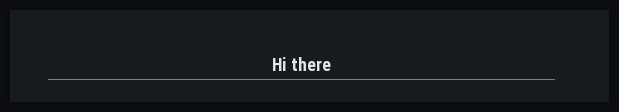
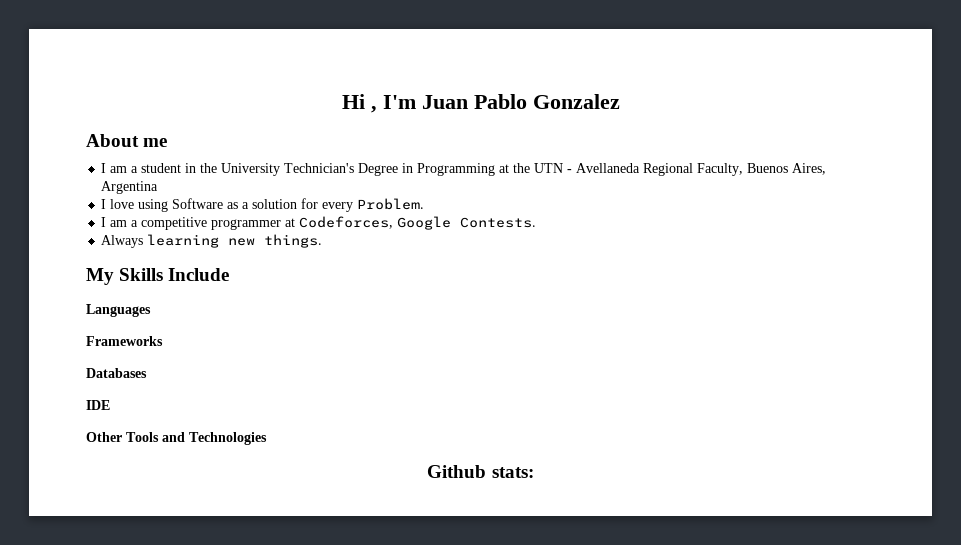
- Hi there
+ Hi , I'm Juan Pablo Gonzalez
+ About me
+ I am a student in the University Technician's Degree in Programming at the UTN - Avellaneda Regional Faculty, Buenos Aires, Argentina
+ I love using Software as a solution for every Problem.
+ I am a competitive programmer at Codeforces, Google Contests.
+ Always learning new things.
+ My Skills Include
+ Languages
+ Frameworks
+ Databases
+ IDE
+ Other Tools and Technologies
+ Github stats:

